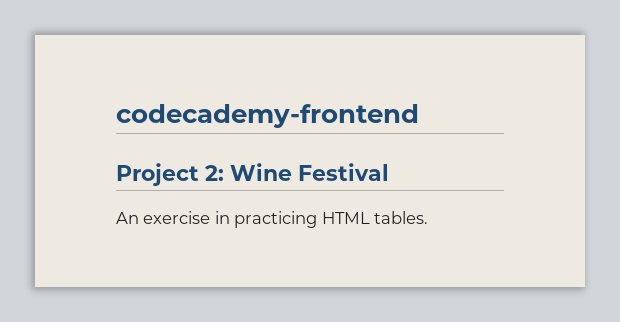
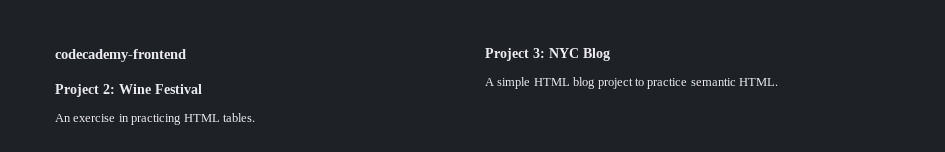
+ Project 3: NYC Blog
+ A simple HTML blog project to practice semantic HTML.

